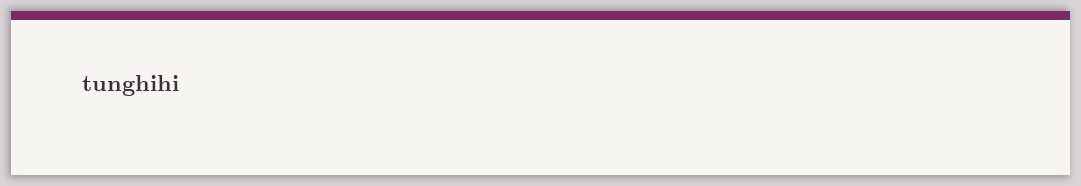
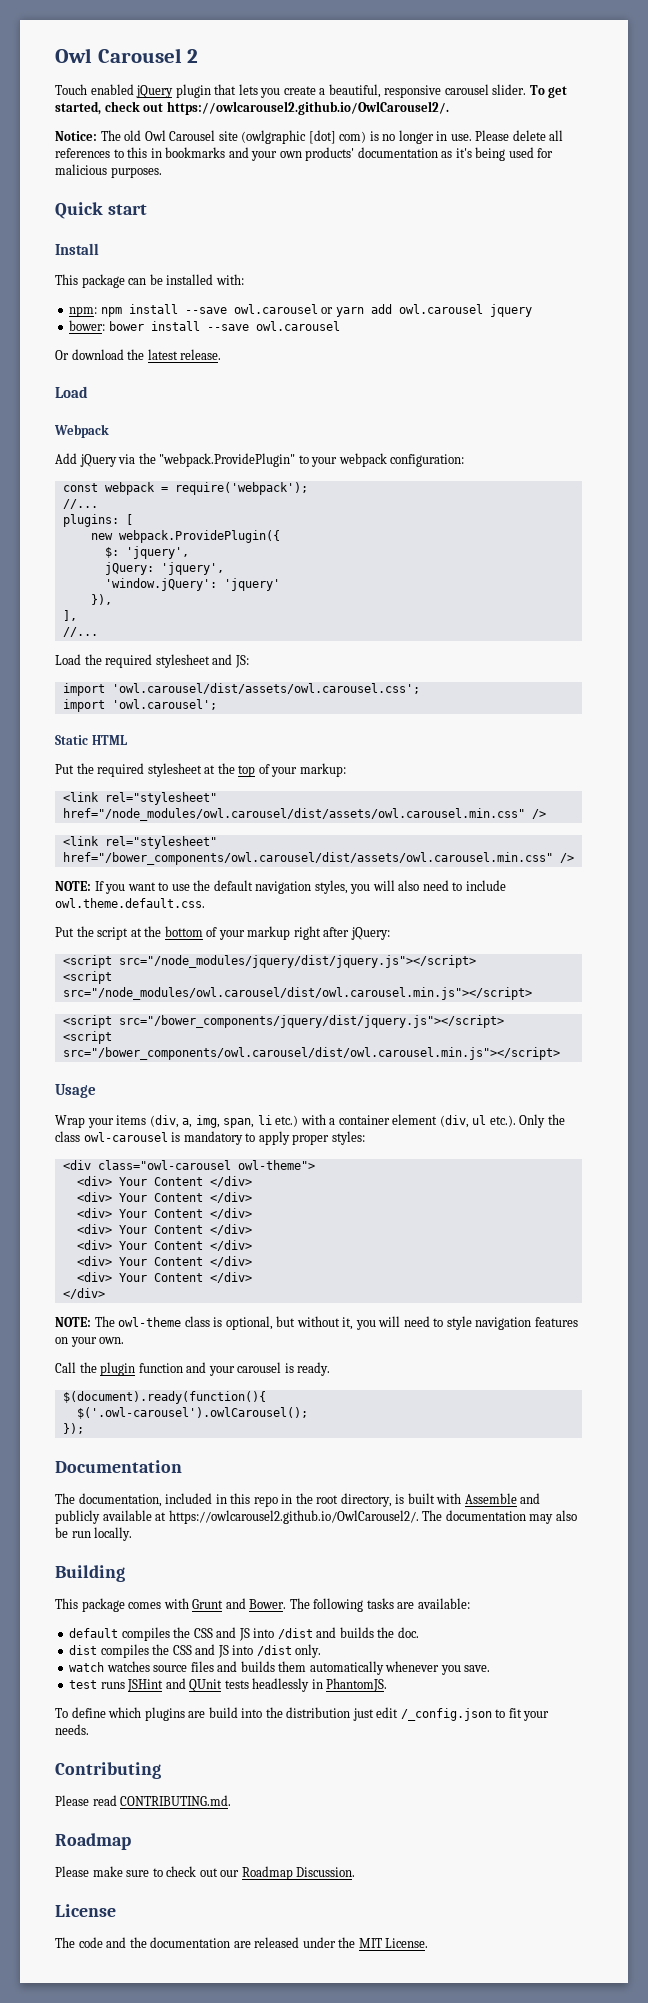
- tunghihi
+ Owl Carousel 2
+ Touch enabled jQuery plugin that lets you create a beautiful, responsive carousel slider. To get started, check out https://owlcarousel2.github.io/OwlCarousel2/.
+ Notice: The old Owl Carousel site (owlgraphic [dot] com) is no longer in use. Please delete all references to this in bookmarks and your own products' documentation as it's being used for malicious purposes.
+ Quick start
+ Install
+ This package can be installed with:
+ npm: npm install --save owl.carousel or yarn add owl.carousel jquery
+ bower: bower install --save owl.carousel
+ Or download the latest release.
+ Load
+ Webpack
+ Add jQuery via the "webpack.ProvidePlugin" to your webpack configuration:
+ const webpack = require('webpack');
+ //...
+ plugins: [
+ new webpack.ProvidePlugin({
+ $: 'jquery',
+ jQuery: 'jquery',
+ 'window.jQuery': 'jquery'
+ }),
+ ],
+ //...
+ Load the required stylesheet and JS:
+ import 'owl.carousel/dist/assets/owl.carousel.css';
+ import 'owl.carousel';
+ Static HTML
+ Put the required stylesheet at the top of your markup:
+ <link rel="stylesheet" href="/node_modules/owl.carousel/dist/assets/owl.carousel.min.css" />
+ <link rel="stylesheet" href="/bower_components/owl.carousel/dist/assets/owl.carousel.min.css" />
+ NOTE: If you want to use the default navigation styles, you will also need to include owl.theme.default.css.
+ Put the script at the bottom of your markup right after jQuery:
+ <script src="/node_modules/jquery/dist/jquery.js"></script>
+ <script src="/node_modules/owl.carousel/dist/owl.carousel.min.js"></script>
+ <script src="/bower_components/jquery/dist/jquery.js"></script>
+ <script src="/bower_components/owl.carousel/dist/owl.carousel.min.js"></script>
+ Usage
+ Wrap your items (div, a, img, span, li etc.) with a container element (div, ul etc.). Only the class owl-carousel is mandatory to apply proper styles:
+ <div class="owl-carousel owl-theme">
+ <div> Your Content </div>
+ <div> Your Content </div>
+ <div> Your Content </div>
+ <div> Your Content </div>
+ <div> Your Content </div>
+ <div> Your Content </div>
+ <div> Your Content </div>
+ </div>
+ NOTE: The owl-theme class is optional, but without it, you will need to style navigation features on your own.
+ Call the plugin function and your carousel is ready.
+ $(document).ready(function(){
+ $('.owl-carousel').owlCarousel();
+ });
+ Documentation
+ The documentation, included in this repo in the root directory, is built with Assemble and publicly available at https://owlcarousel2.github.io/OwlCarousel2/. The documentation may also be run locally.
+ Building
+ This package comes with Grunt and Bower. The following tasks are available:
+ default compiles the CSS and JS into /dist and builds the doc.
+ dist compiles the CSS and JS into /dist only.
+ watch watches source files and builds them automatically whenever you save.
+ test runs JSHint and QUnit tests headlessly in PhantomJS.
+ To define which plugins are build into the distribution just edit /_config.json to fit your needs.
+ Contributing
+ Please read CONTRIBUTING.md.
+ Roadmap
+ Please make sure to check out our Roadmap Discussion.
+ License
+ The code and the documentation are released under the MIT License.

